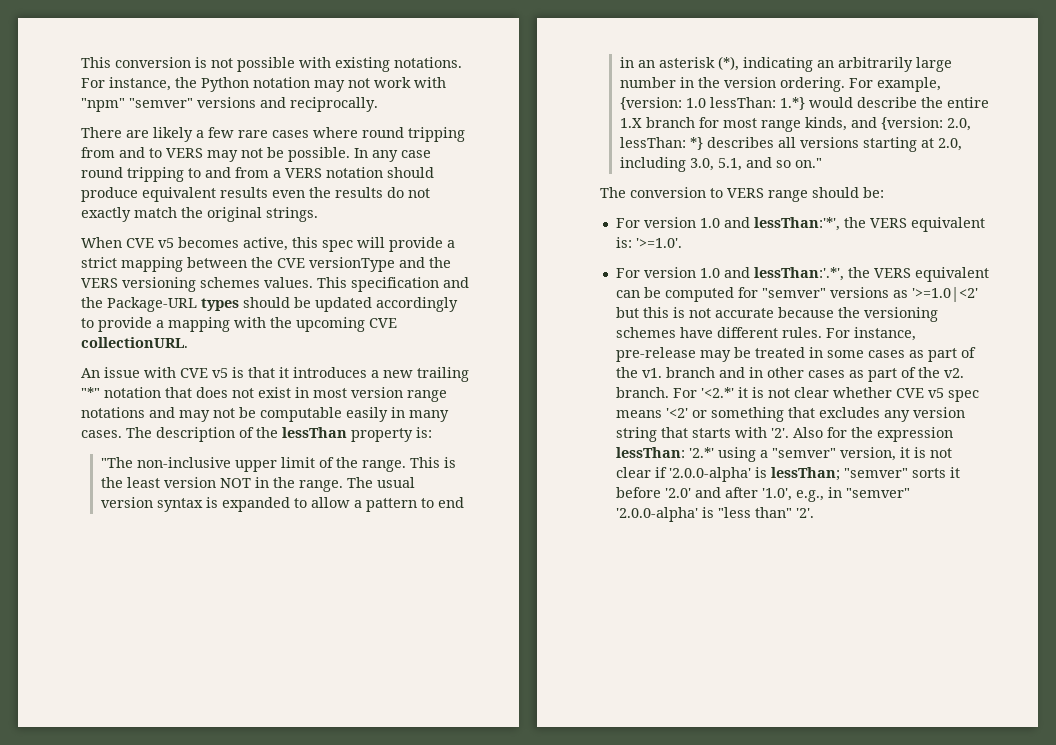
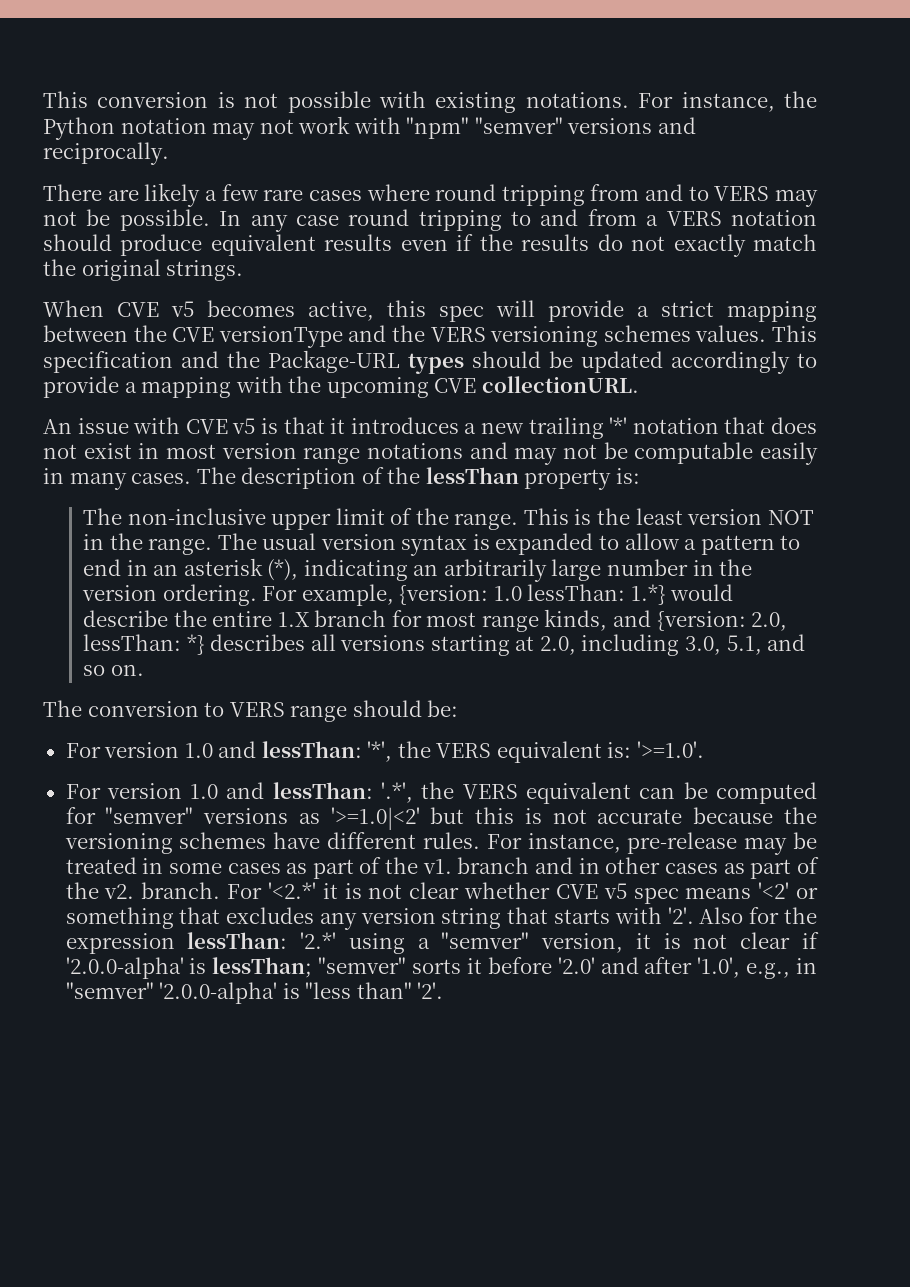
- In any case round tripping to and from a VERS notation should produce equivalent results even the results do not exactly match the original strings.
+ In any case round tripping to and from a VERS notation should produce equivalent results even if the results do not exactly match the original strings.
- An issue with CVE v5 is that it introduces a new trailing "*" notation that does not exist in most version range notations and may not be computable easily in many cases.
+ An issue with CVE v5 is that it introduces a new trailing '*' notation that does not exist in most version range notations and may not be computable easily in many cases.
- "The non-inclusive upper limit of the range.
+ The non-inclusive upper limit of the range.
- For example, {version: 1.0 lessThan: 1.*} would describe the entire 1.X branch for most range kinds, and {version: 2.0, lessThan: *} describes all versions starting at 2.0, including 3.0, 5.1, and so on."
+ For example, {version: 1.0 lessThan: 1.*} would describe the entire 1.X branch for most range kinds, and {version: 2.0, lessThan: *} describes all versions starting at 2.0, including 3.0, 5.1, and so on.
- For version 1.0 and lessThan:'*', the VERS equivalent is: '>=1.0'.
+ For version 1.0 and lessThan: '*', the VERS equivalent is: '>=1.0'.
- For version 1.0 and lessThan:'.*', the VERS equivalent can be computed for "semver" versions as '>=1.0|<2' but this is not accurate because the versioning schemes have different rules.
+ For version 1.0 and lessThan: '.*', the VERS equivalent can be computed for "semver" versions as '>=1.0|<2' but this is not accurate because the versioning schemes have different rules.

